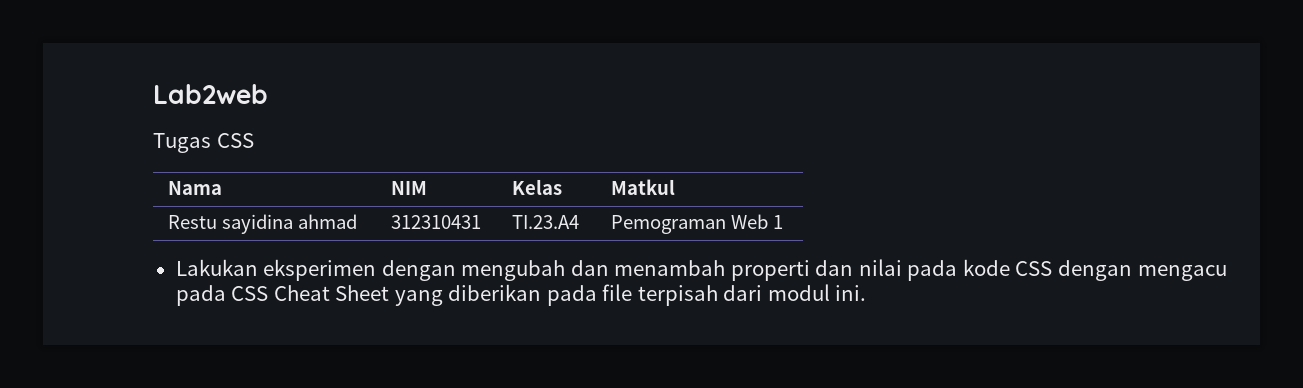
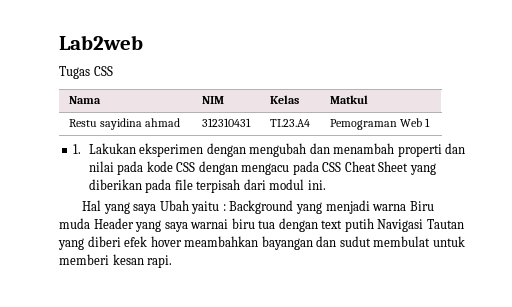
- Lakukan eksperimen dengan mengubah dan menambah properti dan nilai pada kode CSS dengan mengacu pada CSS Cheat Sheet yang diberikan pada file terpisah dari modul ini.
+ 1. Lakukan eksperimen dengan mengubah dan menambah properti dan nilai pada kode CSS dengan mengacu pada CSS Cheat Sheet yang diberikan pada file terpisah dari modul ini.
+ Hal yang saya Ubah yaitu : Background yang menjadi warna Biru muda Header yang saya warnai biru tua dengan text putih Navigasi Tautan yang diberi efek hover meambahkan bayangan dan sudut membulat untuk memberi kesan rapi.

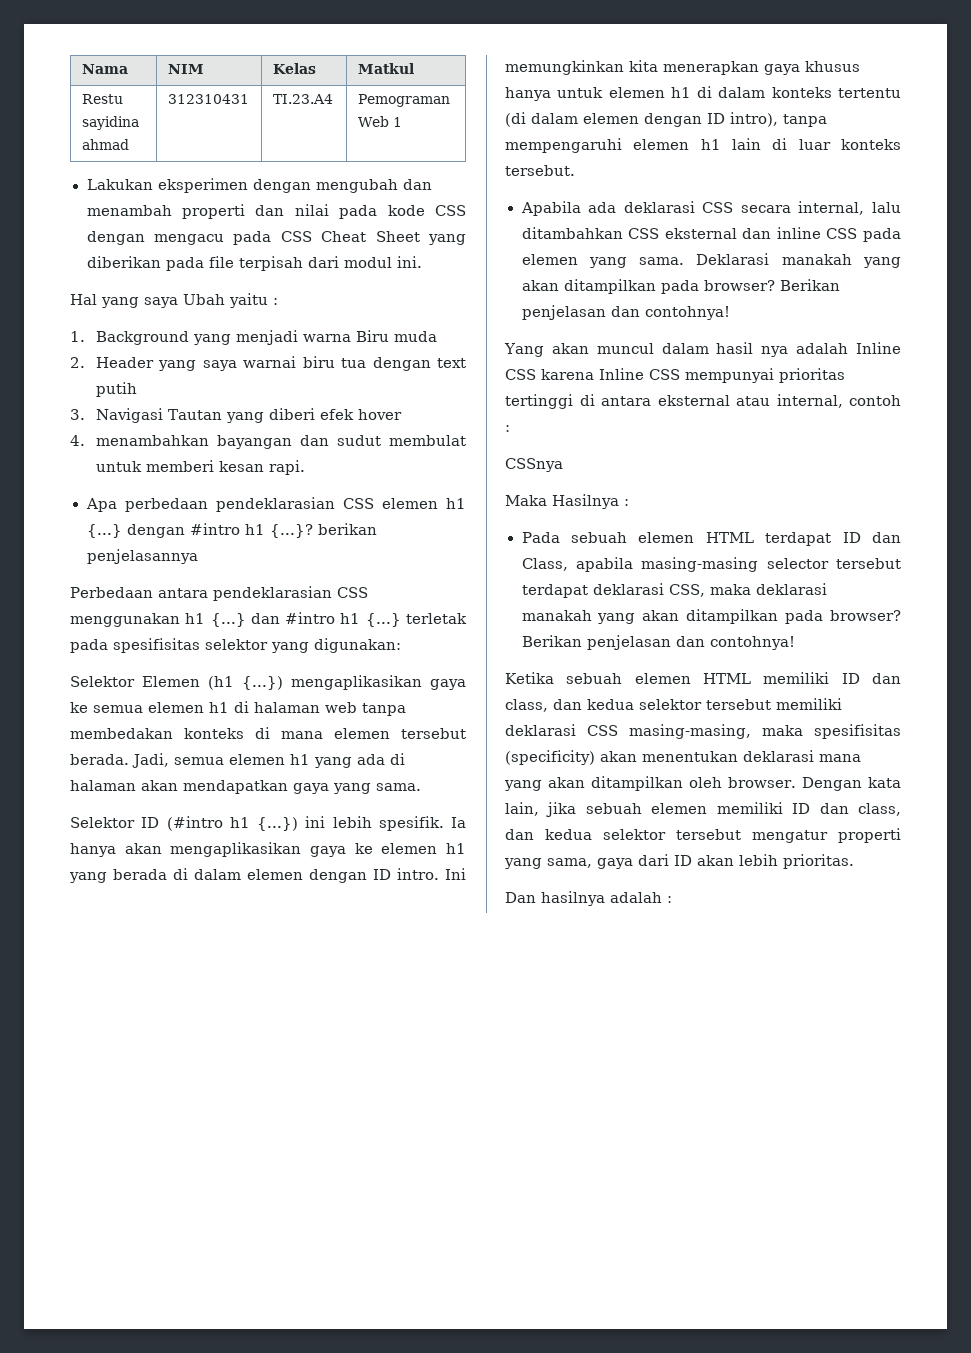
- Lab2web
- Tugas CSS
- 1. Lakukan eksperimen dengan mengubah dan menambah properti dan nilai pada kode CSS dengan mengacu pada CSS Cheat Sheet yang diberikan pada file terpisah dari modul ini.
+ Lakukan eksperimen dengan mengubah dan menambah properti dan nilai pada kode CSS dengan mengacu pada CSS Cheat Sheet yang diberikan pada file terpisah dari modul ini.
- Hal yang saya Ubah yaitu : Background yang menjadi warna Biru muda Header yang saya warnai biru tua dengan text putih Navigasi Tautan yang diberi efek hover meambahkan bayangan dan sudut membulat untuk memberi kesan rapi.
+ Hal yang saya Ubah yaitu :
+ 1. Background yang menjadi warna Biru muda
+ 2. Header yang saya warnai biru tua dengan text putih
+ 3. Navigasi Tautan yang diberi efek hover
+ 4. menambahkan bayangan dan sudut membulat untuk memberi kesan rapi.
+ Apa perbedaan pendeklarasian CSS elemen h1 {...} dengan #intro h1 {...}? berikan penjelasannya
+ Perbedaan antara pendeklarasian CSS menggunakan h1 {...} dan #intro h1 {...} terletak pada spesifisitas selektor yang digunakan:
+ Selektor Elemen (h1 {...}) mengaplikasikan gaya ke semua elemen h1 di halaman web tanpa membedakan konteks di mana elemen tersebut berada. Jadi, semua elemen h1 yang ada di halaman akan mendapatkan gaya yang sama.
+ Selektor ID (#intro h1 {...}) ini lebih spesifik. Ia hanya akan mengaplikasikan gaya ke elemen h1 yang berada di dalam elemen dengan ID intro. Ini memungkinkan kita menerapkan gaya khusus hanya untuk elemen h1 di dalam konteks tertentu (di dalam elemen dengan ID intro), tanpa mempengaruhi elemen h1 lain di luar konteks tersebut.
+ Apabila ada deklarasi CSS secara internal, lalu ditambahkan CSS eksternal dan inline CSS pada elemen yang sama. Deklarasi manakah yang akan ditampilkan pada browser? Berikan penjelasan dan contohnya!
+ Yang akan muncul dalam hasil nya adalah Inline CSS karena Inline CSS mempunyai prioritas tertinggi di antara eksternal atau internal, contoh :
+ CSSnya
+ Maka Hasilnya :
+ Pada sebuah elemen HTML terdapat ID dan Class, apabila masing-masing selector tersebut terdapat deklarasi CSS, maka deklarasi manakah yang akan ditampilkan pada browser? Berikan penjelasan dan contohnya!
+ Ketika sebuah elemen HTML memiliki ID dan class, dan kedua selektor tersebut memiliki deklarasi CSS masing-masing, maka spesifisitas (specificity) akan menentukan deklarasi mana yang akan ditampilkan oleh browser. Dengan kata lain, jika sebuah elemen memiliki ID dan class, dan kedua selektor tersebut mengatur properti yang sama, gaya dari ID akan lebih prioritas.
+ Dan hasilnya adalah :

